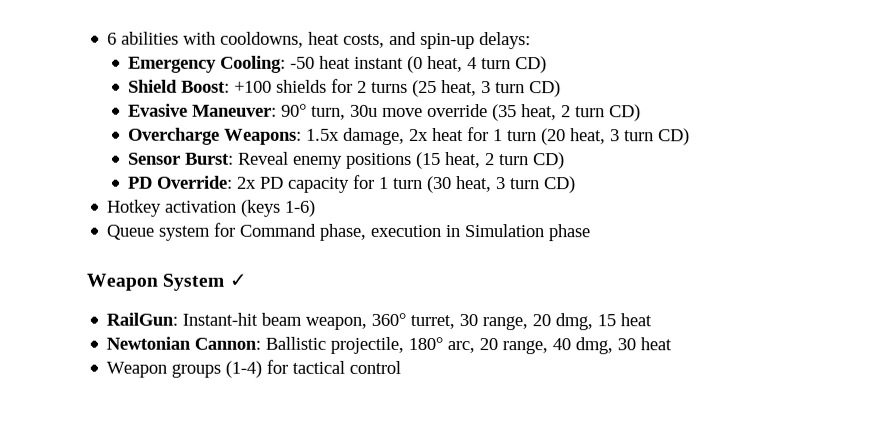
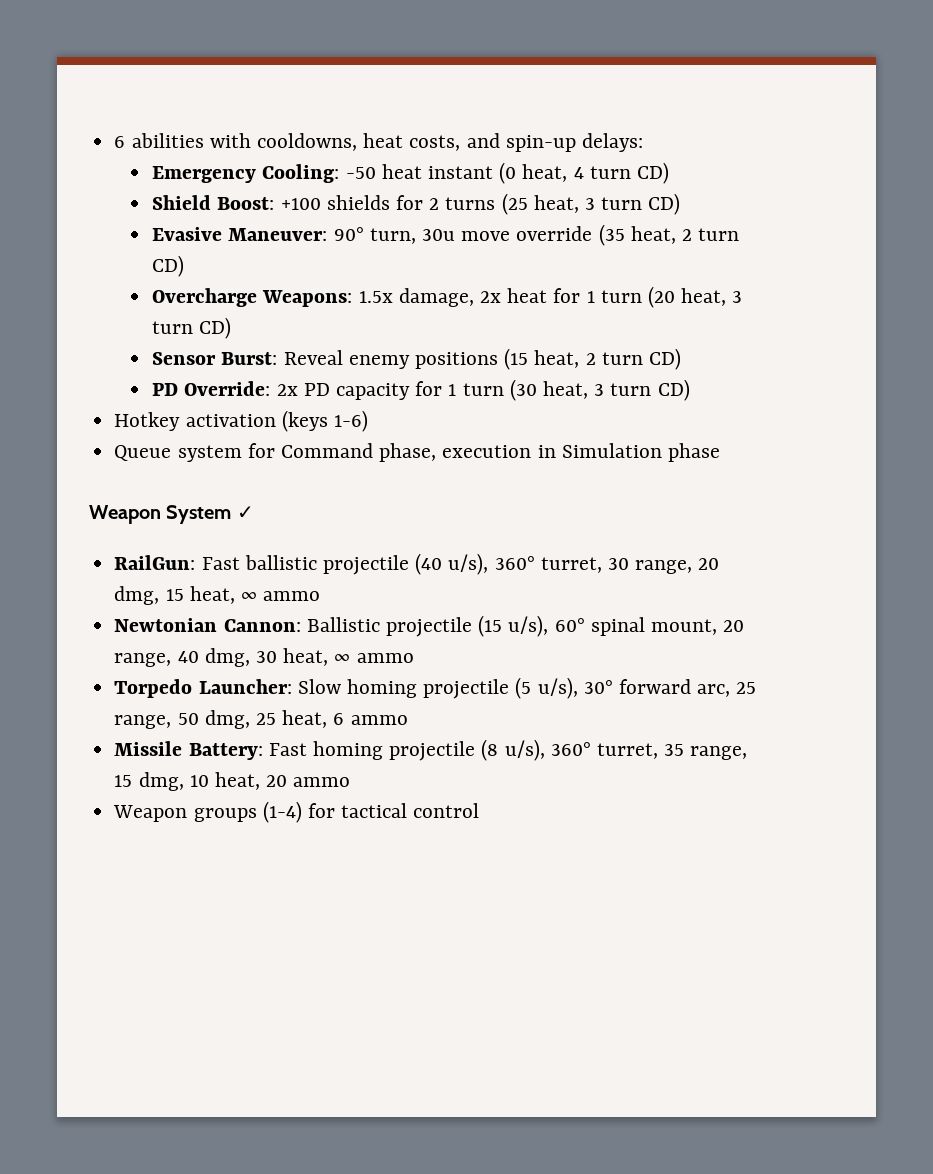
- RailGun: Instant-hit beam weapon, 360° turret, 30 range, 20 dmg, 15 heat
+ RailGun: Fast ballistic projectile (40 u/s), 360° turret, 30 range, 20 dmg, 15 heat, ∞ ammo
- Newtonian Cannon: Ballistic projectile, 180° arc, 20 range, 40 dmg, 30 heat
+ Newtonian Cannon: Ballistic projectile (15 u/s), 60° spinal mount, 20 range, 40 dmg, 30 heat, ∞ ammo
+ Torpedo Launcher: Slow homing projectile (5 u/s), 30° forward arc, 25 range, 50 dmg, 25 heat, 6 ammo
+ Missile Battery: Fast homing projectile (8 u/s), 360° turret, 35 range, 15 dmg, 10 heat, 20 ammo

